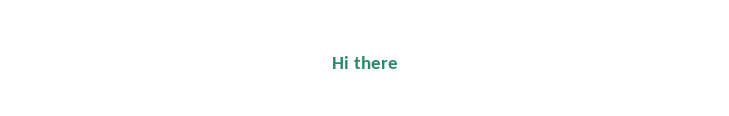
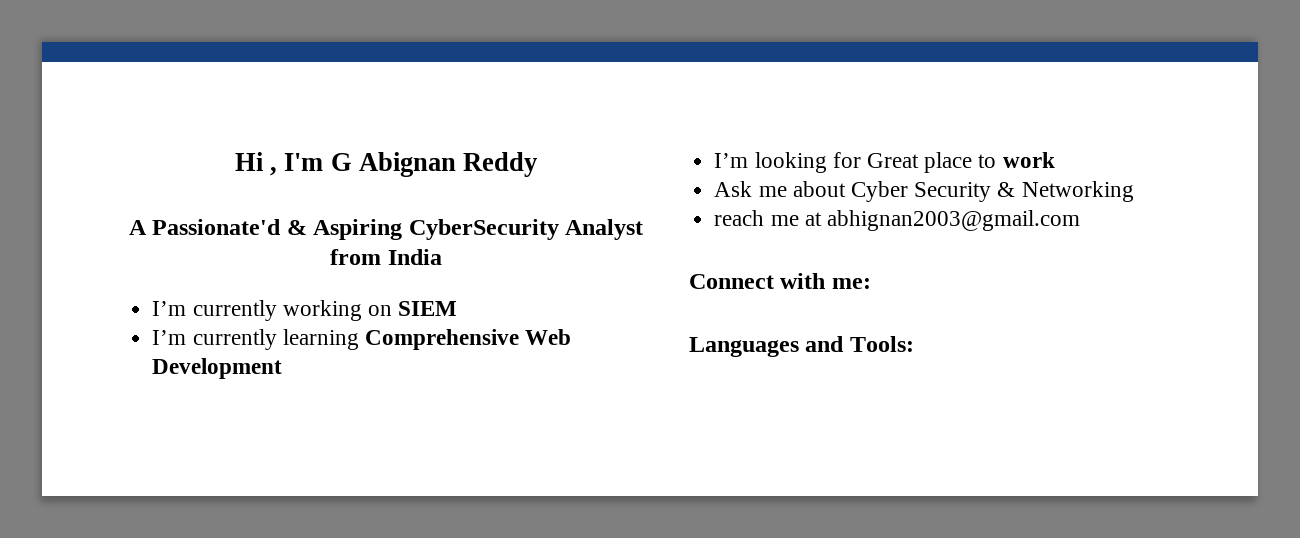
- Hi there
+ Hi , I'm G Abignan Reddy
+ A Passionate'd & Aspiring CyberSecurity Analyst from India
+ I’m currently working on SIEM
+ I’m currently learning Comprehensive Web Development
+ I’m looking for Great place to work
+ Ask me about Cyber Security & Networking
+ reach me at abhignan2003@gmail.com
+ Connect with me:
+ Languages and Tools:

